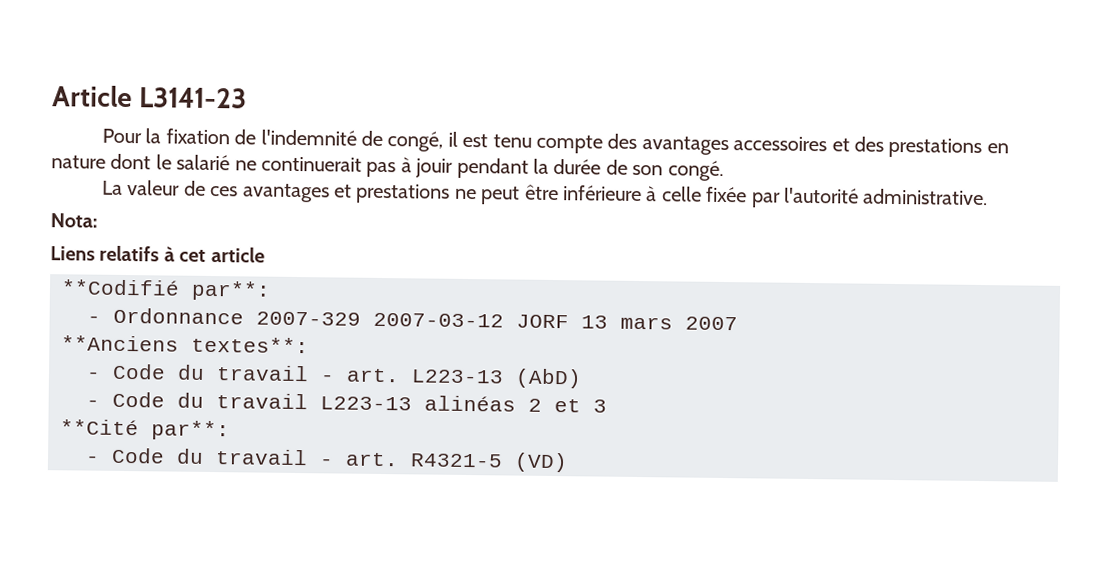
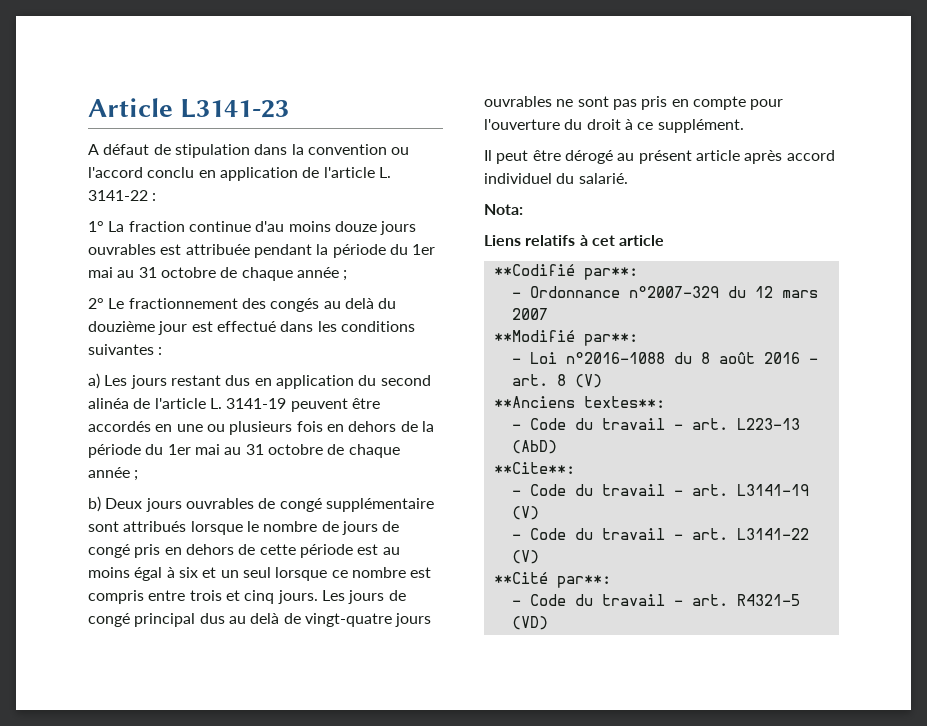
- Pour la fixation de l'indemnité de congé, il est tenu compte des avantages accessoires et des prestations en nature dont le salarié ne continuerait pas à jouir pendant la durée de son congé.
- La valeur de ces avantages et prestations ne peut être inférieure à celle fixée par l'autorité administrative.
+ A défaut de stipulation dans la convention ou l'accord conclu en application de l'article L. 3141-22 :
+ 1° La fraction continue d'au moins douze jours ouvrables est attribuée pendant la période du 1er mai au 31 octobre de chaque année ;
+ 2° Le fractionnement des congés au delà du douzième jour est effectué dans les conditions suivantes :
+ a) Les jours restant dus en application du second alinéa de l'article L. 3141-19 peuvent être accordés en une ou plusieurs fois en dehors de la période du 1er mai au 31 octobre de chaque année ;
+ b) Deux jours ouvrables de congé supplémentaire sont attribués lorsque le nombre de jours de congé pris en dehors de cette période est au moins égal à six et un seul lorsque ce nombre est compris entre trois et cinq jours. Les jours de congé principal dus au delà de vingt-quatre jours ouvrables ne sont pas pris en compte pour l'ouverture du droit à ce supplément.
+ Il peut être dérogé au présent article après accord individuel du salarié.
- - Ordonnance 2007-329 2007-03-12 JORF 13 mars 2007
+ - Ordonnance n°2007-329 du 12 mars 2007
+ **Modifié par**:
+ - Loi n°2016-1088 du 8 août 2016 - art. 8 (V)
- - Code du travail L223-13 alinéas 2 et 3
+ **Cite**:
+ - Code du travail - art. L3141-19 (V)
+ - Code du travail - art. L3141-22 (V)

